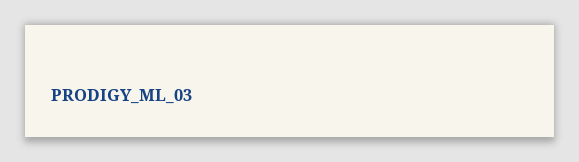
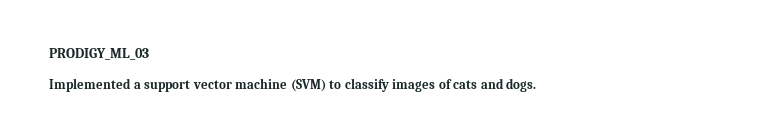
+ Implemented a support vector machine (SVM) to classify images of cats and dogs.

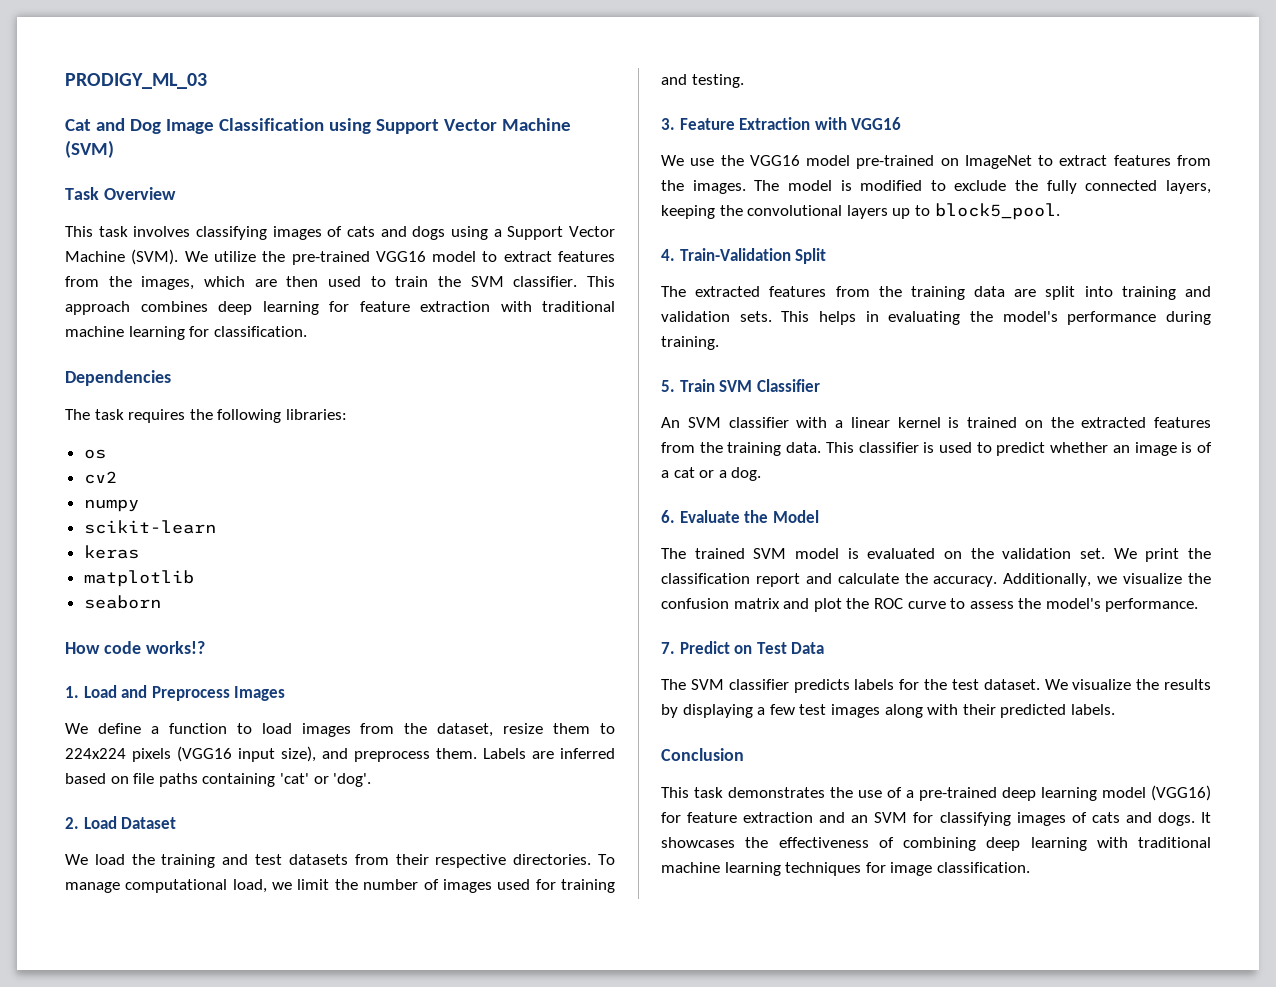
- Implemented a support vector machine (SVM) to classify images of cats and dogs.
+ Cat and Dog Image Classification using Support Vector Machine (SVM)
+ Task Overview
+ This task involves classifying images of cats and dogs using a Support Vector Machine (SVM). We utilize the pre-trained VGG16 model to extract features from the images, which are then used to train the SVM classifier. This approach combines deep learning for feature extraction with traditional machine learning for classification.
+ Dependencies
+ The task requires the following libraries:
+ os
+ cv2
+ numpy
+ scikit-learn
+ keras
+ matplotlib
+ seaborn
+ How code works!?
+ 1. Load and Preprocess Images
+ We define a function to load images from the dataset, resize them to 224x224 pixels (VGG16 input size), and preprocess them. Labels are inferred based on file paths containing 'cat' or 'dog'.
+ 2. Load Dataset
+ We load the training and test datasets from their respective directories. To manage computational load, we limit the number of images used for training and testing.
+ 3. Feature Extraction with VGG16
+ We use the VGG16 model pre-trained on ImageNet to extract features from the images. The model is modified to exclude the fully connected layers, keeping the convolutional layers up to block5_pool.
+ 4. Train-Validation Split
+ The extracted features from the training data are split into training and validation sets. This helps in evaluating the model's performance during training.
+ 5. Train SVM Classifier
+ An SVM classifier with a linear kernel is trained on the extracted features from the training data. This classifier is used to predict whether an image is of a cat or a dog.
+ 6. Evaluate the Model
+ The trained SVM model is evaluated on the validation set. We print the classification report and calculate the accuracy. Additionally, we visualize the confusion matrix and plot the ROC curve to assess the model's performance.
+ 7. Predict on Test Data
+ The SVM classifier predicts labels for the test dataset. We visualize the results by displaying a few test images along with their predicted labels.
+ Conclusion
+ This task demonstrates the use of a pre-trained deep learning model (VGG16) for feature extraction and an SVM for classifying images of cats and dogs.
+ It showcases the effectiveness of combining deep learning with traditional machine learning techniques for image classification.

